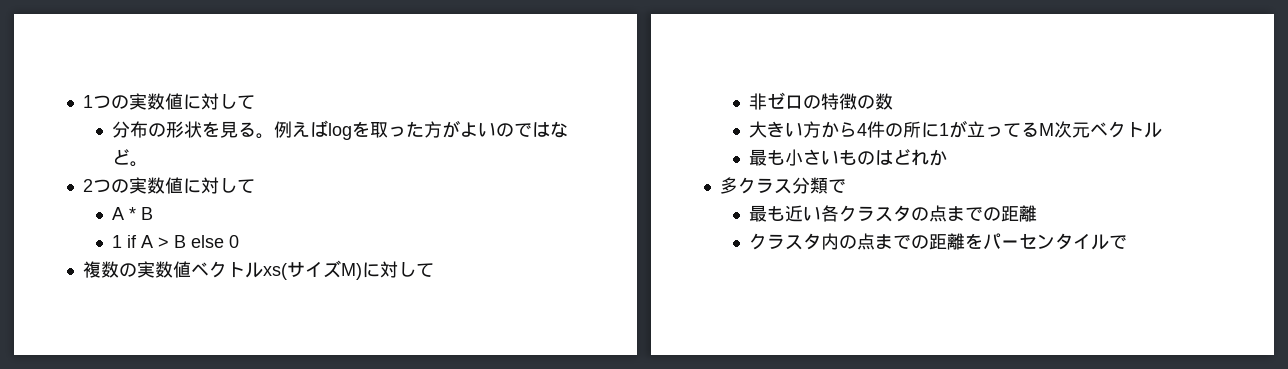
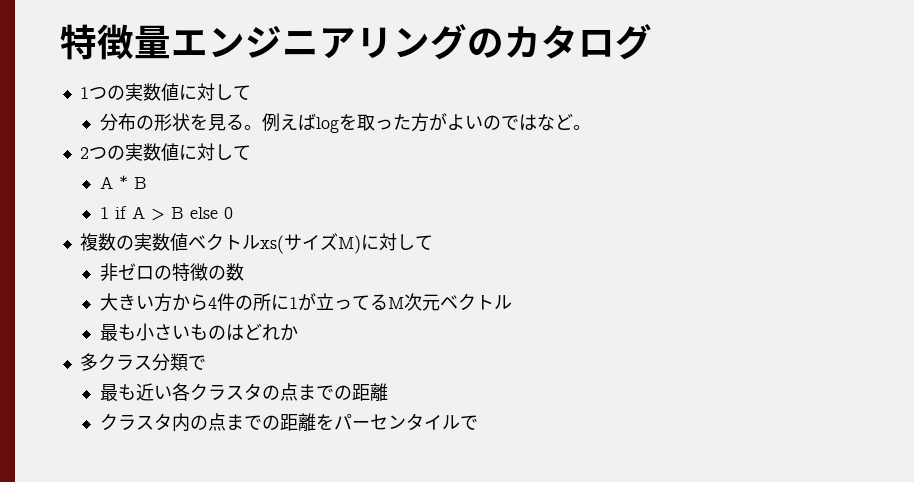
+ 特徴量エンジニアリングのカタログ

